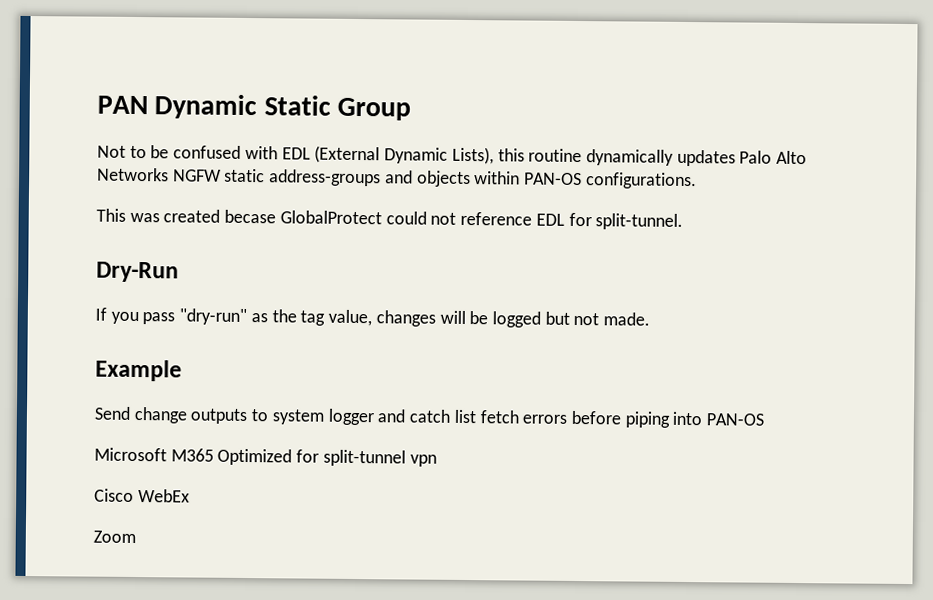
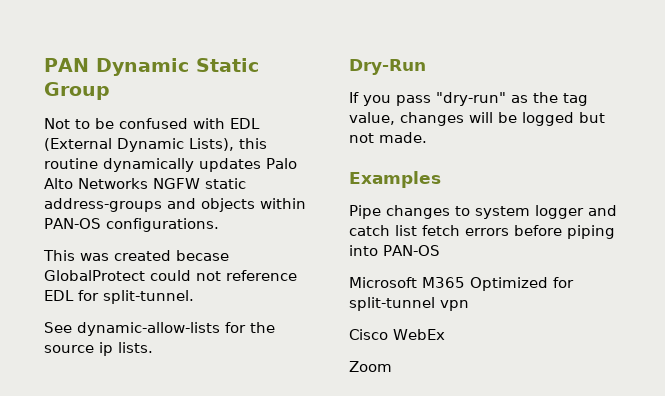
+ See dynamic-allow-lists for the source ip lists.
- Example
- Send change outputs to system logger and catch list fetch errors before piping into PAN-OS
+ Examples
+ Pipe changes to system logger and catch list fetch errors before piping into PAN-OS

